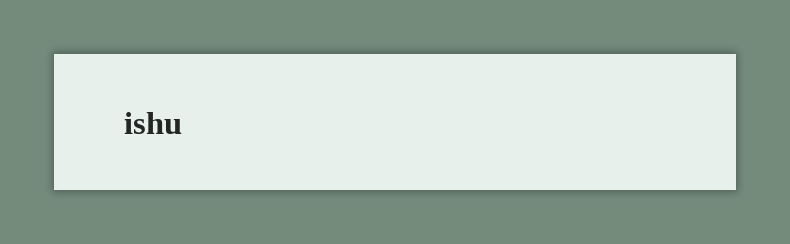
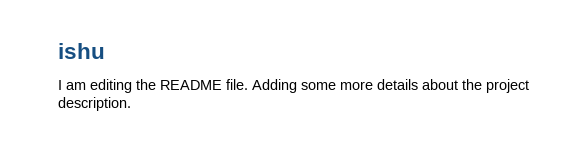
+ I am editing the README file. Adding some more details about the project description.

